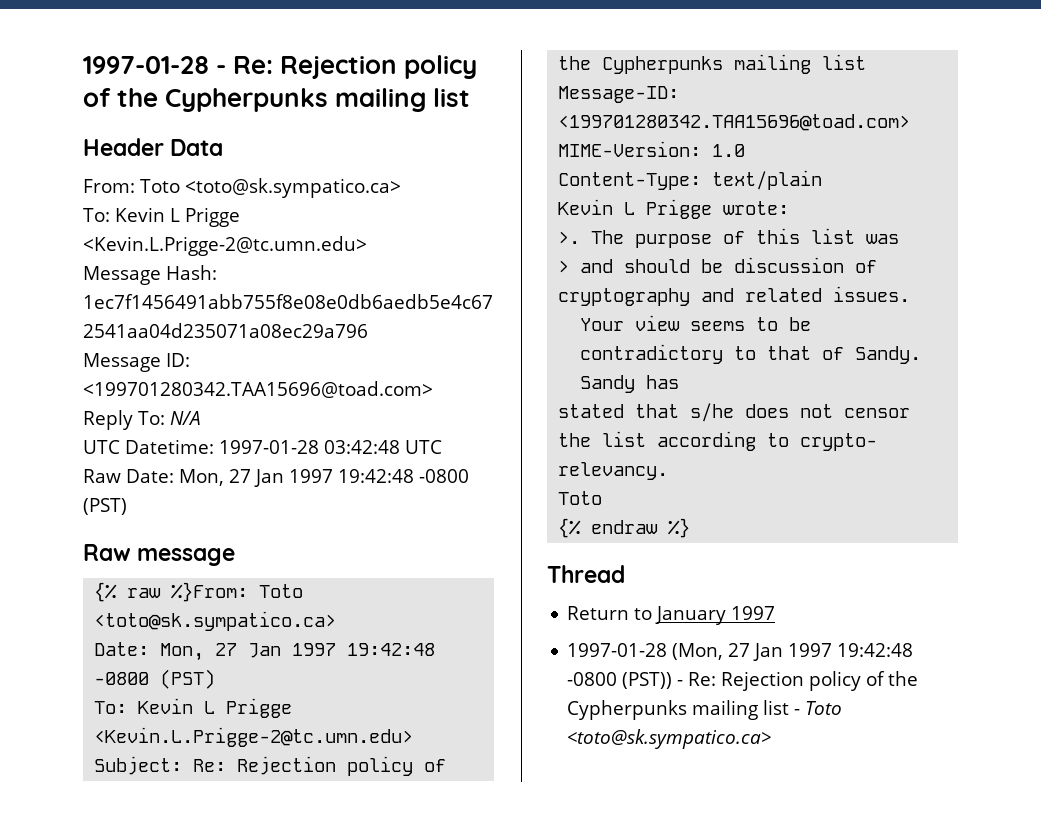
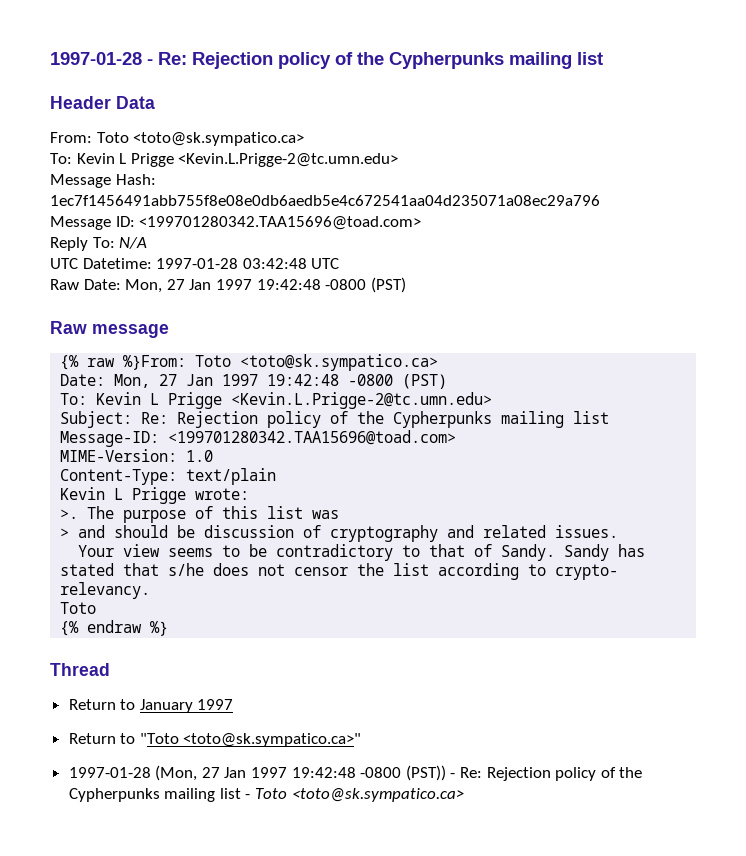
+ Return to "Toto <toto@sk.sympatico.ca>"

